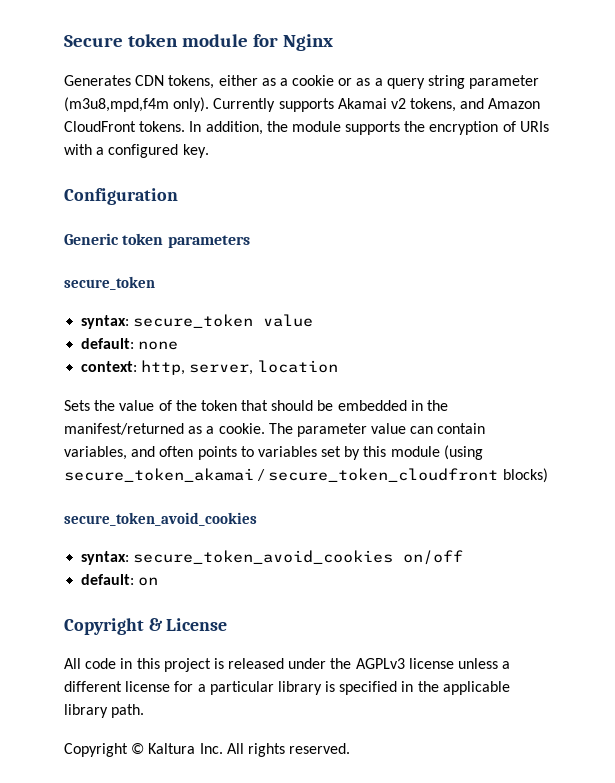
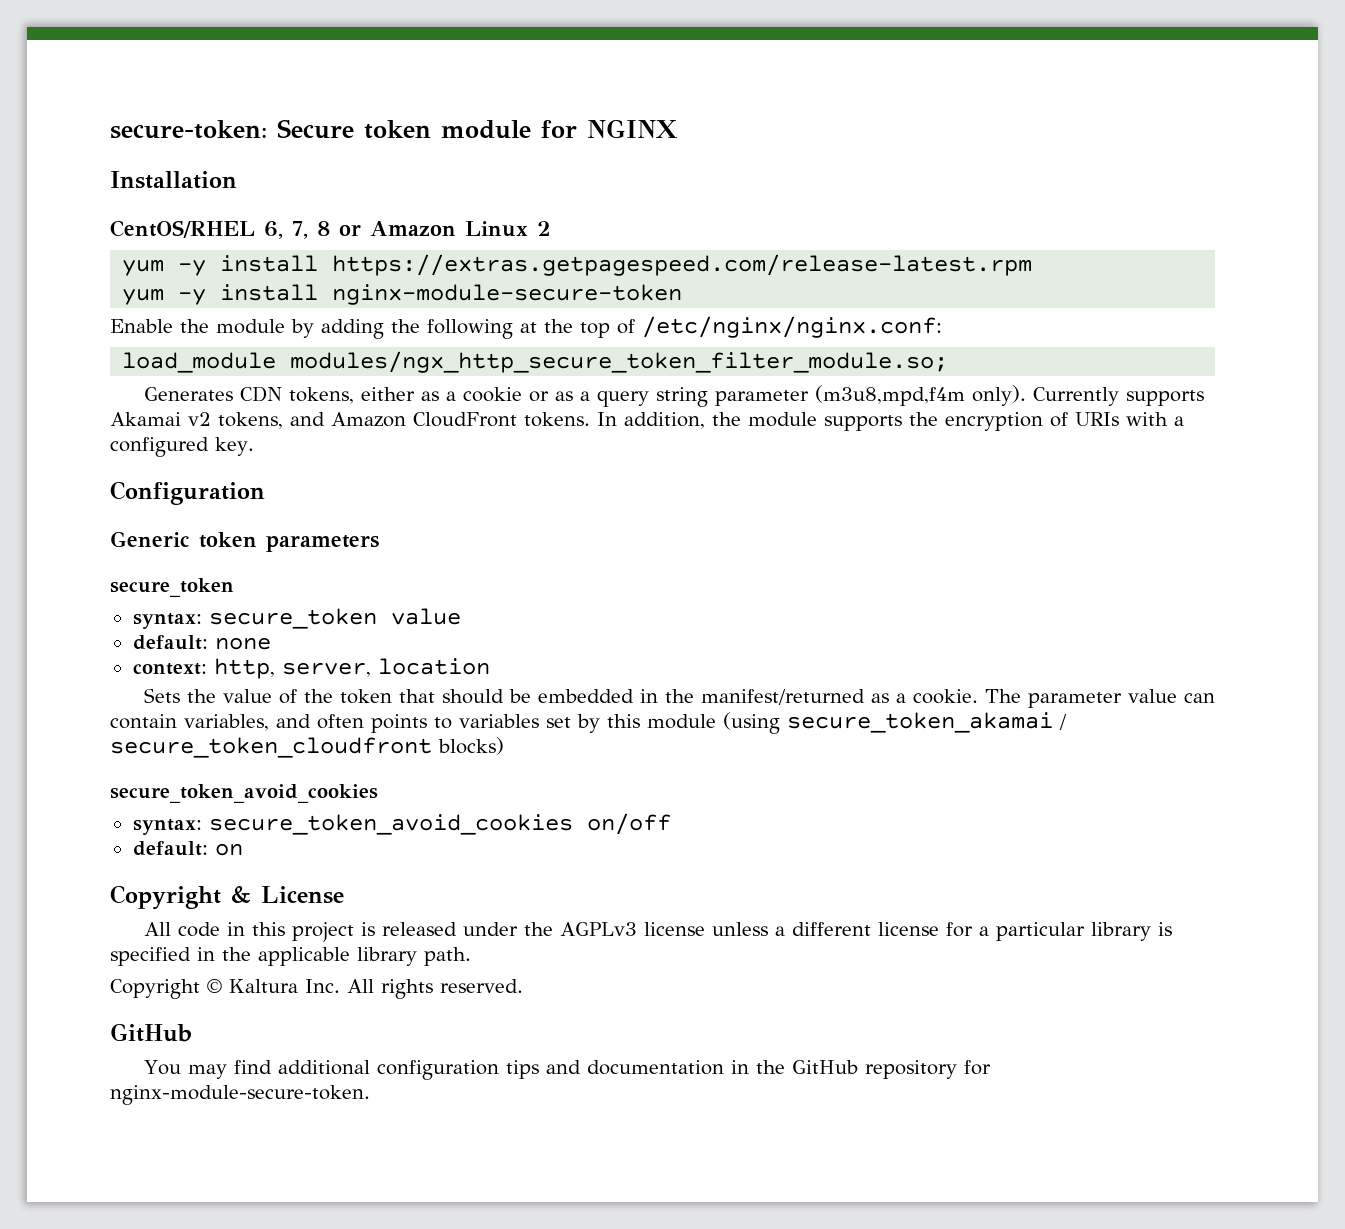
- Secure token module for Nginx
+ secure-token: Secure token module for NGINX
+ Installation
+ CentOS/RHEL 6, 7, 8 or Amazon Linux 2
+ yum -y install https://extras.getpagespeed.com/release-latest.rpm
+ yum -y install nginx-module-secure-token
+ Enable the module by adding the following at the top of /etc/nginx/nginx.conf:
+ load_module modules/ngx_http_secure_token_filter_module.so;
  Copyright © Kaltura Inc. All rights reserved.
+ GitHub
+ You may find additional configuration tips and documentation in the GitHub repository for nginx-module-secure-token.

